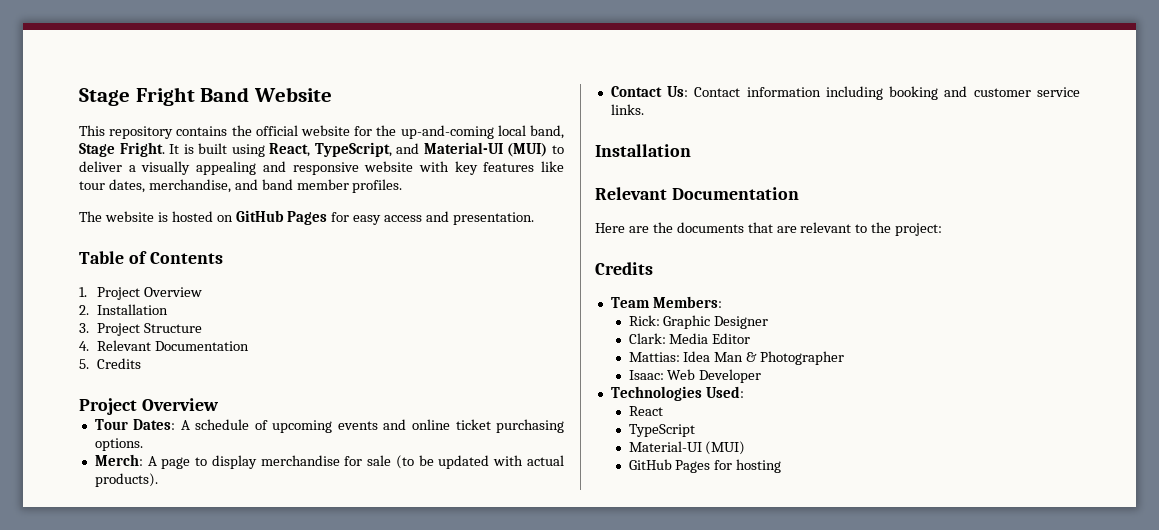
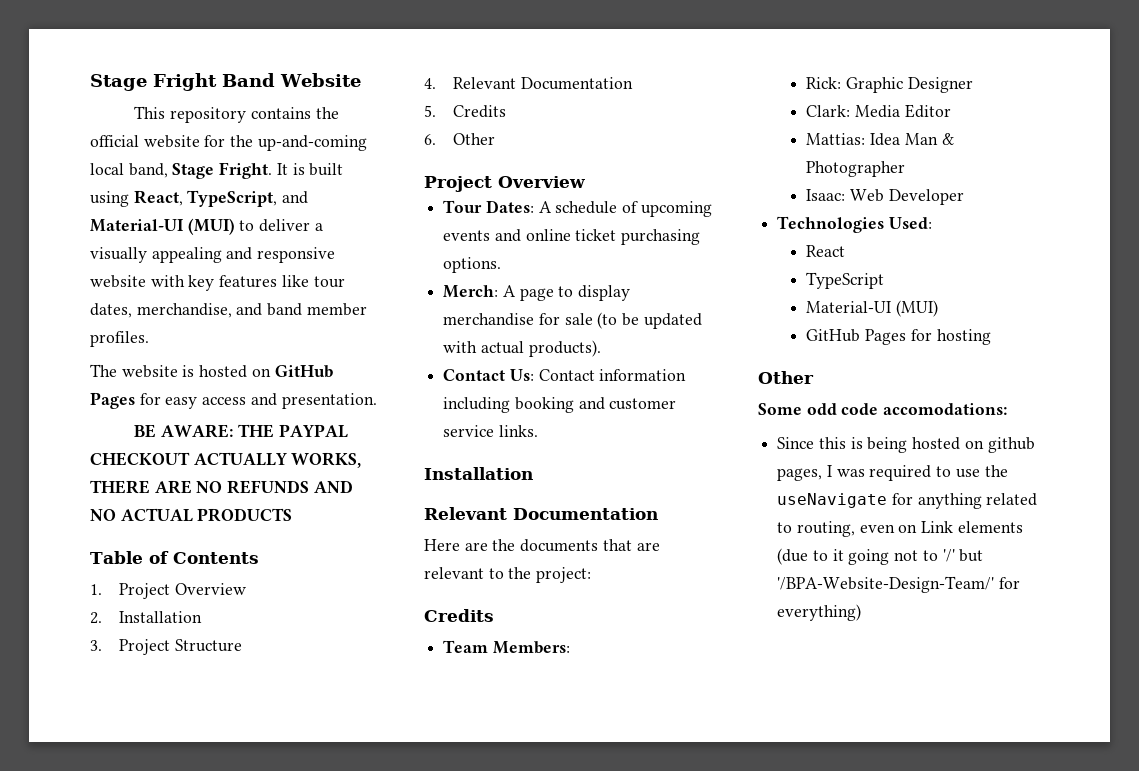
+ BE AWARE: THE PAYPAL CHECKOUT ACTUALLY WORKS, THERE ARE NO REFUNDS AND NO ACTUAL PRODUCTS
+ 6. Other
  GitHub Pages for hosting
+ Other
+ Some odd code accomodations:
+ Since this is being hosted on github pages, I was required to use the useNavigate for anything related to routing, even on Link elements (due to it going not to '/' but '/BPA-Website-Design-Team/' for everything)

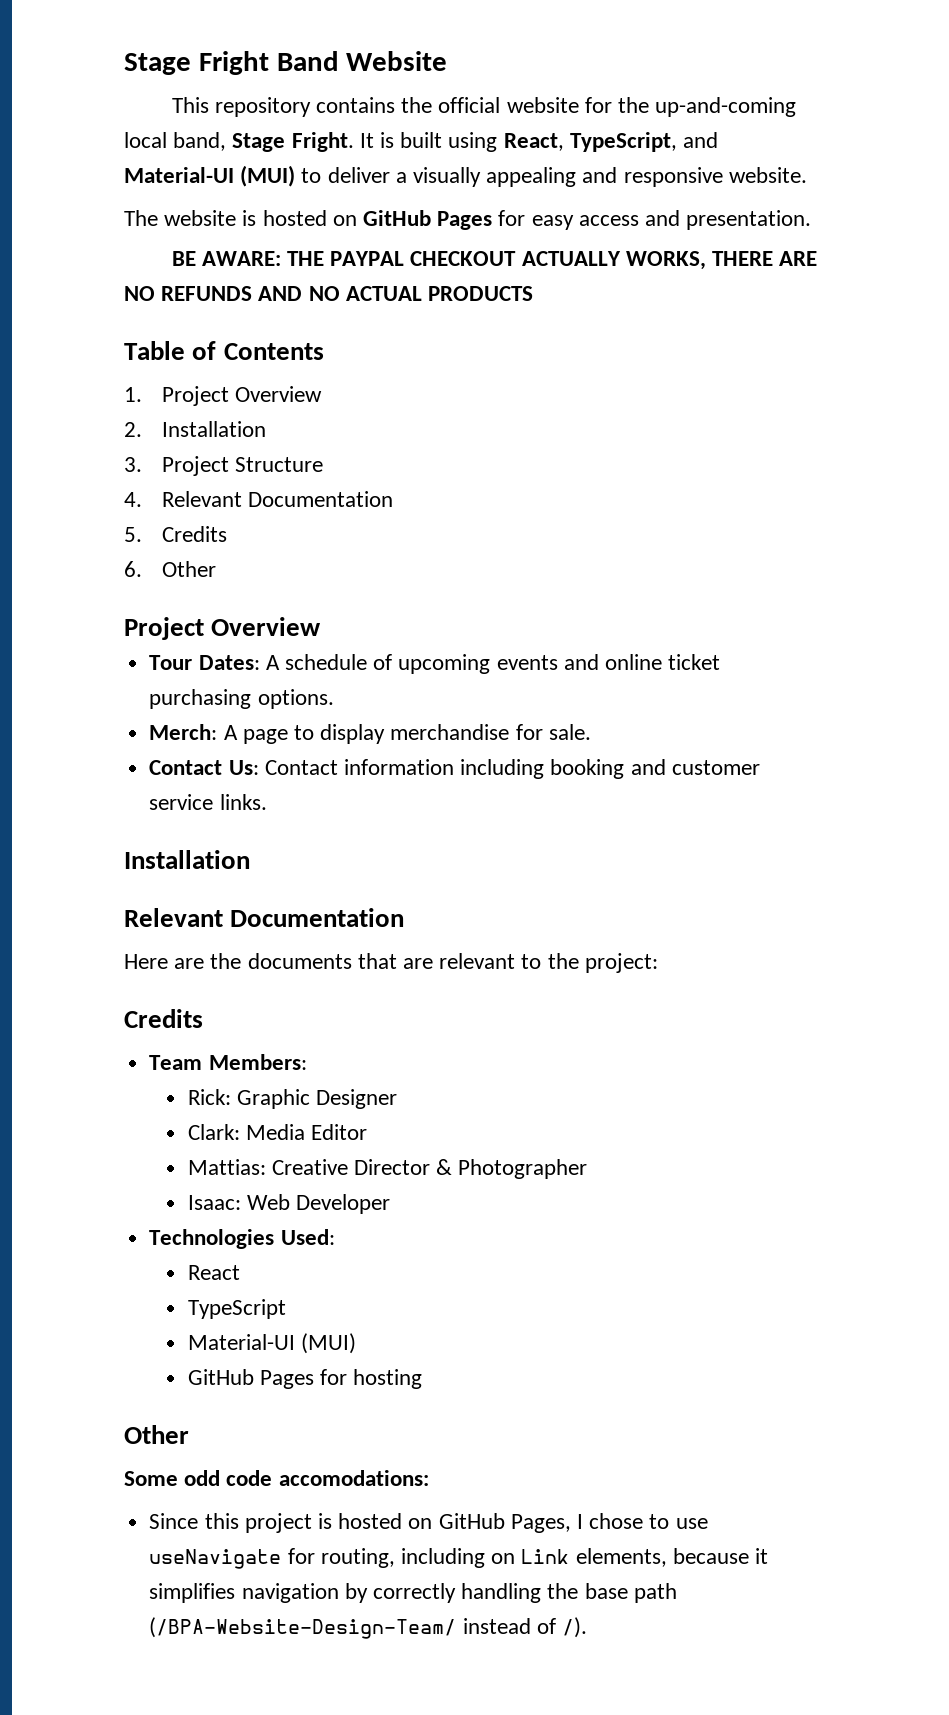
- It is built using React, TypeScript, and Material-UI (MUI) to deliver a visually appealing and responsive website with key features like tour dates, merchandise, and band member profiles.
+ It is built using React, TypeScript, and Material-UI (MUI) to deliver a visually appealing and responsive website.
- Merch: A page to display merchandise for sale (to be updated with actual products).
+ Merch: A page to display merchandise for sale.
- Mattias: Idea Man & Photographer
+ Mattias: Creative Director & Photographer
- Since this is being hosted on github pages, I was required to use the useNavigate for anything related to routing, even on Link elements (due to it going not to '/' but '/BPA-Website-Design-Team/' for everything)
+ Since this project is hosted on GitHub Pages, I chose to use useNavigate for routing, including on Link elements, because it simplifies navigation by correctly handling the base path (/BPA-Website-Design-Team/ instead of /).

